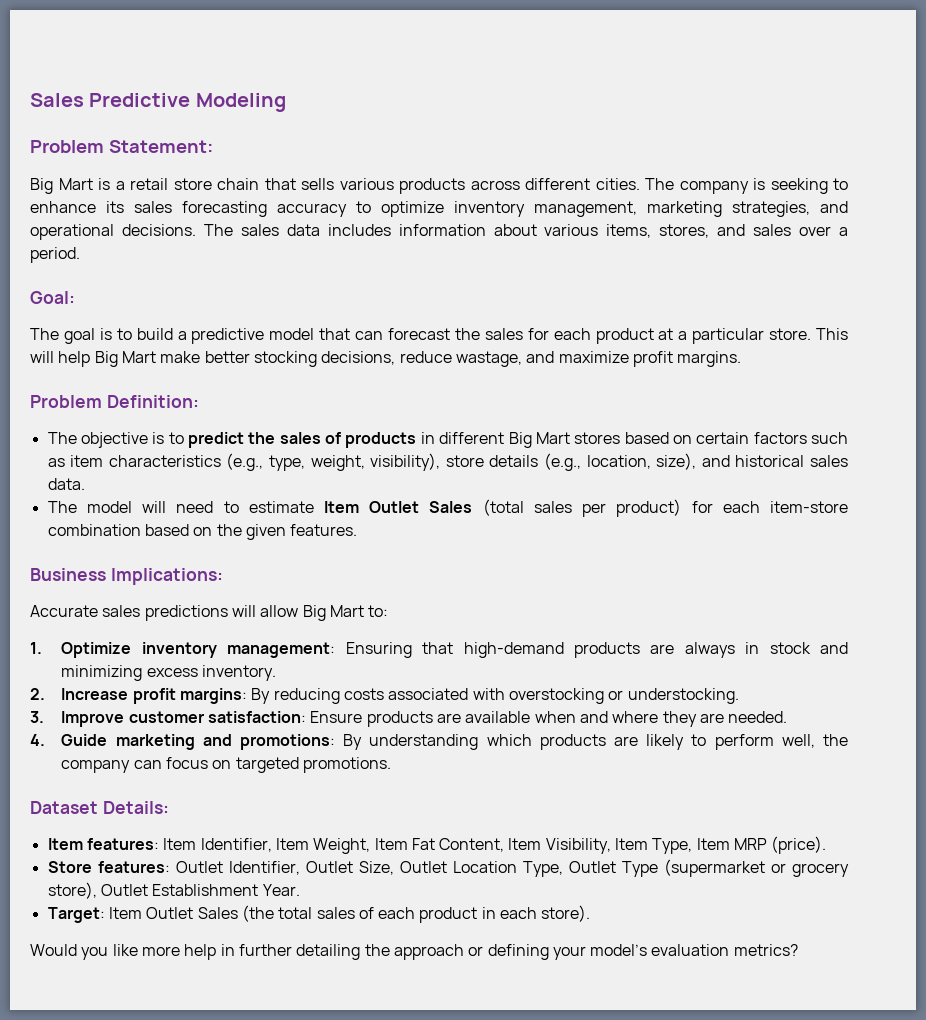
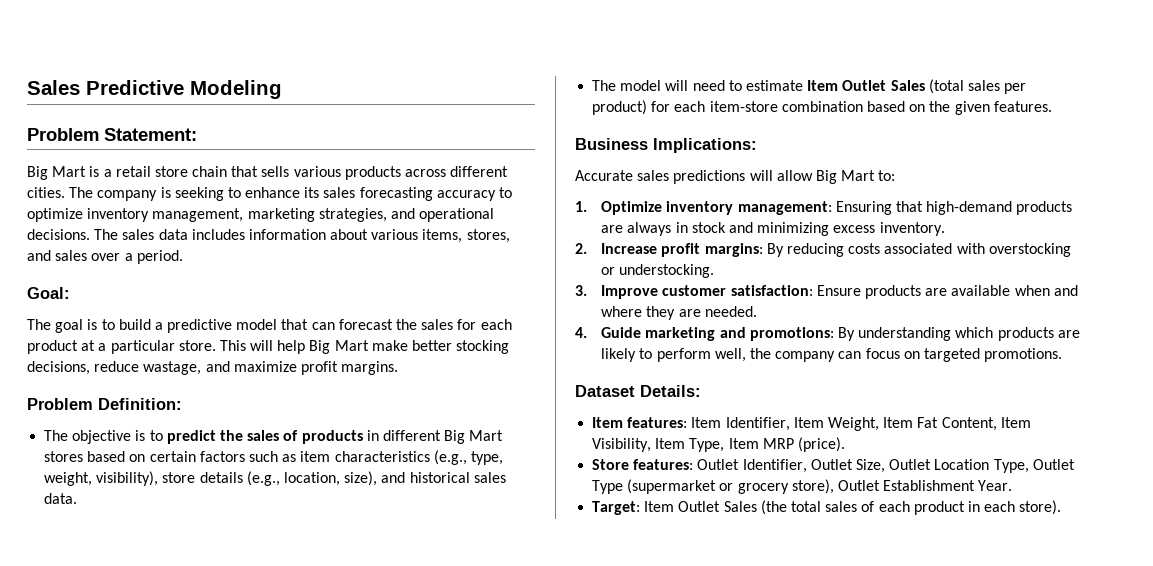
- Would you like more help in further detailing the approach or defining your model’s evaluation metrics?

